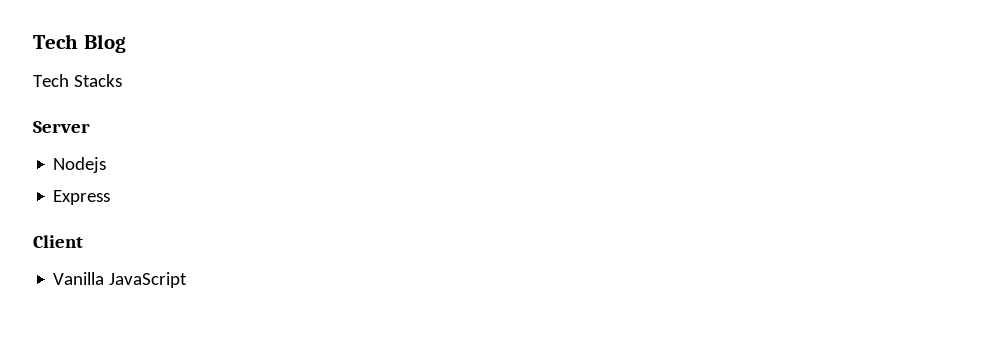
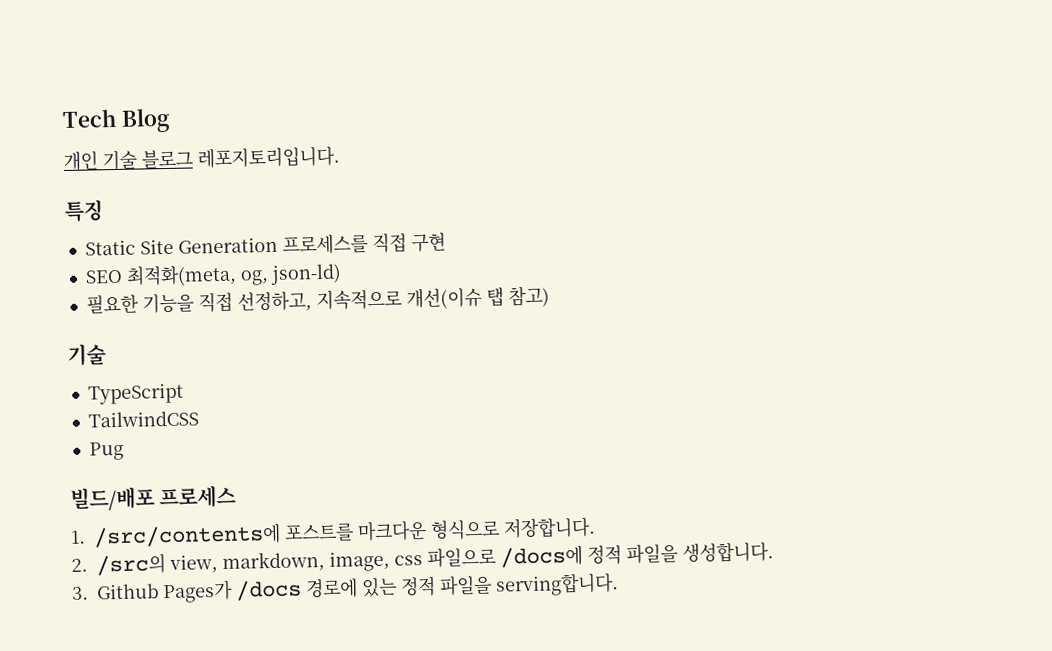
- Tech Stacks
- Server
- Nodejs
- Express
- Client
- Vanilla JavaScript
+ 개인 기술 블로그 레포지토리입니다.
+ 특징
+ Static Site Generation 프로세스를 직접 구현
+ SEO 최적화(meta, og, json-ld)
+ 필요한 기능을 직접 선정하고, 지속적으로 개선(이슈 탭 참고)
+ 기술
+ TypeScript
+ TailwindCSS
+ Pug
+ 빌드/배포 프로세스
+ 1. /src/contents에 포스트를 마크다운 형식으로 저장합니다.
+ 2. /src의 view, markdown, image, css 파일으로 /docs에 정적 파일을 생성합니다.
+ 3. Github Pages가 /docs 경로에 있는 정적 파일을 serving합니다.

